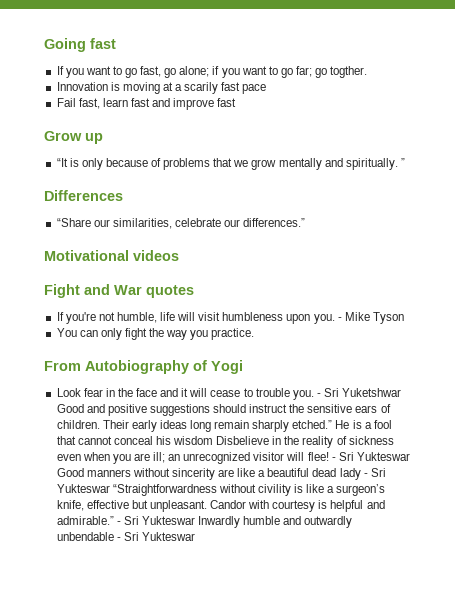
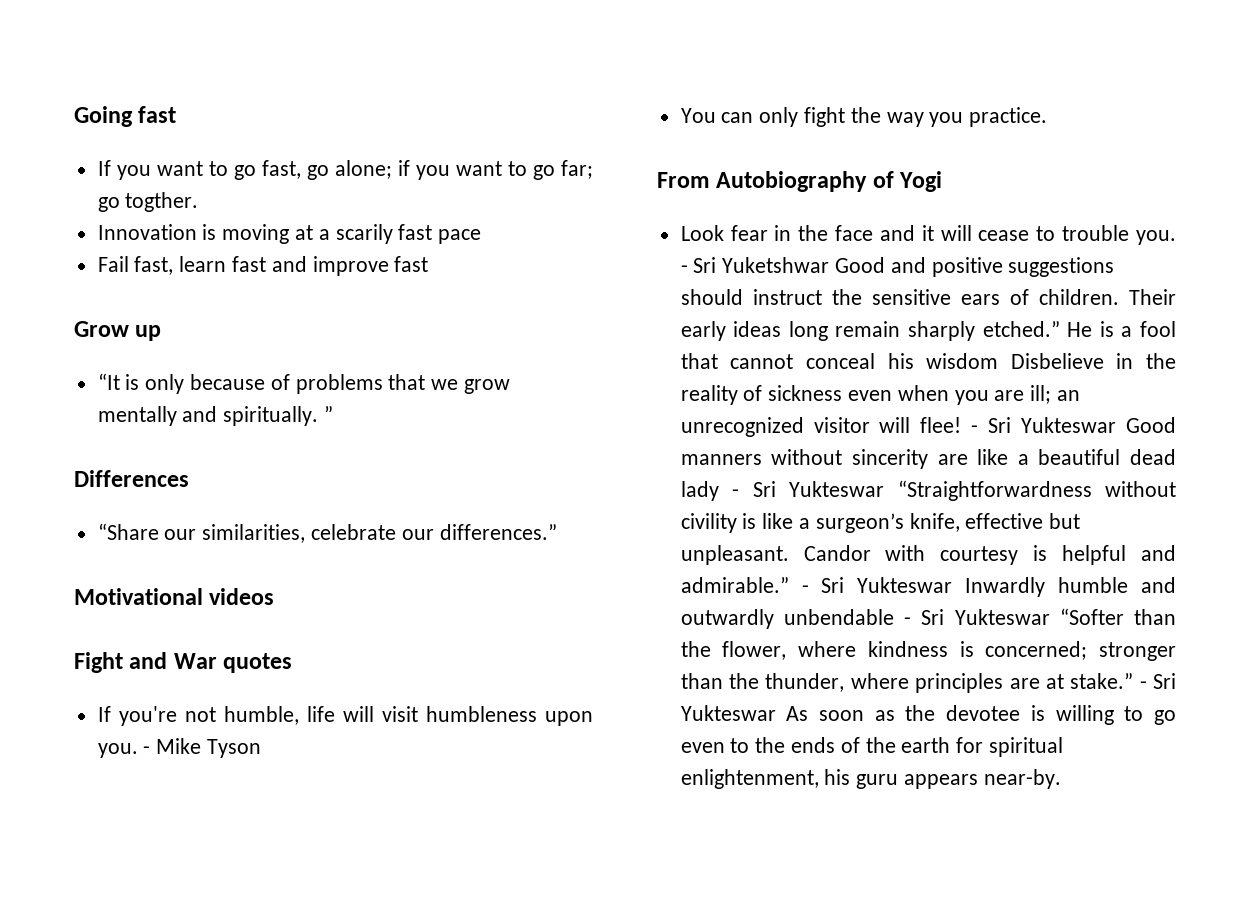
- - Sri Yukteswar Inwardly humble and outwardly unbendable - Sri Yukteswar
+ - Sri Yukteswar Inwardly humble and outwardly unbendable - Sri Yukteswar “Softer than the flower, where kindness is concerned; stronger than the thunder, where principles are at stake.” - Sri Yukteswar As soon as the devotee is willing to go even to the ends of the earth for spiritual enlightenment, his guru appears near-by.

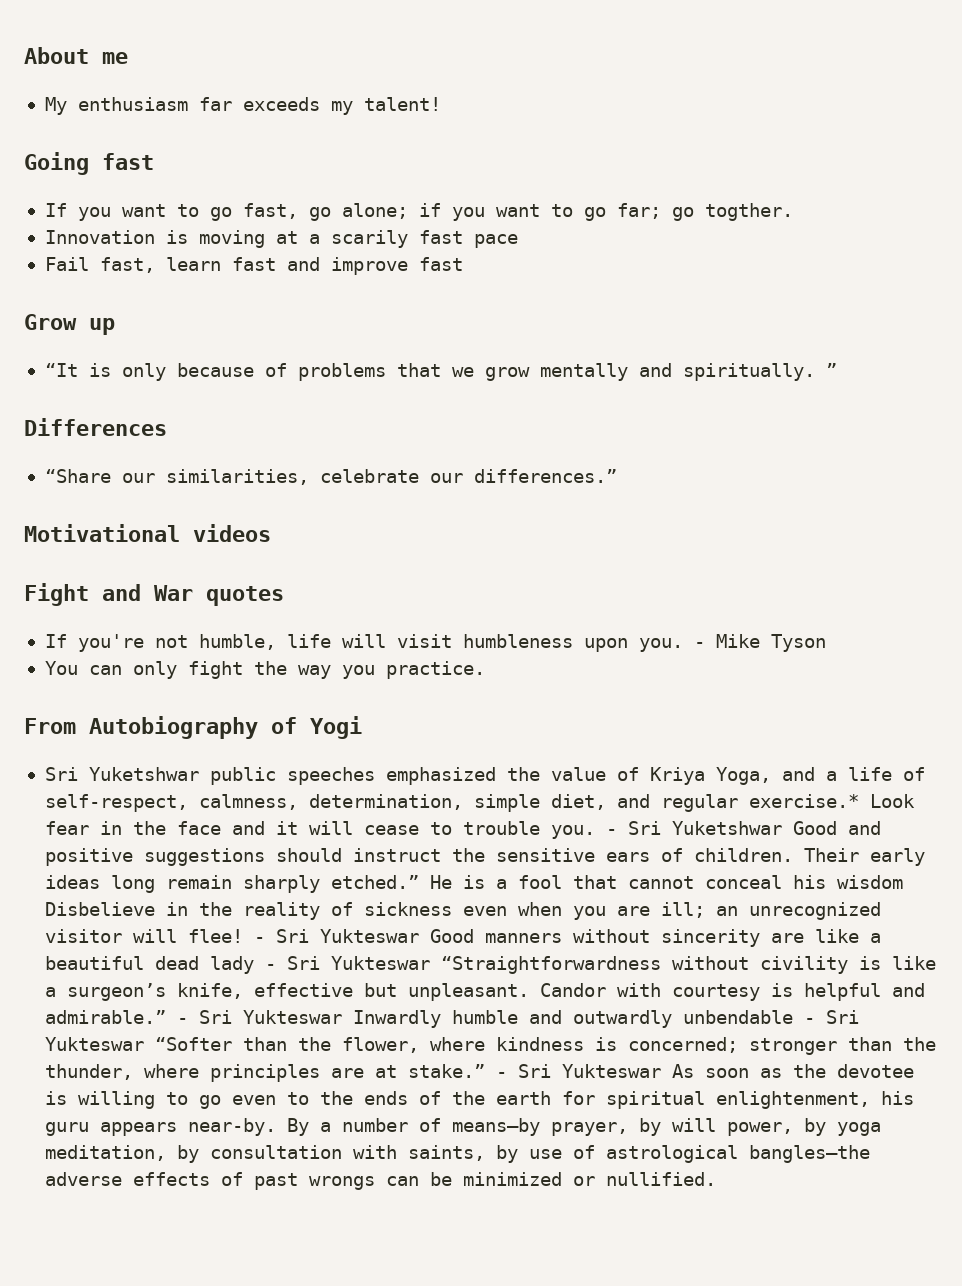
+ About me
+ My enthusiasm far exceeds my talent!
- Look fear in the face and it will cease to trouble you.
+ Sri Yuketshwar public speeches emphasized the value of Kriya Yoga, and a life of self-respect, calmness, determination, simple diet, and regular exercise.* Look fear in the face and it will cease to trouble you.
+ By a number of means—by prayer, by will power, by yoga meditation, by consultation with saints, by use of astrological bangles—the adverse effects of past wrongs can be minimized or nullified.

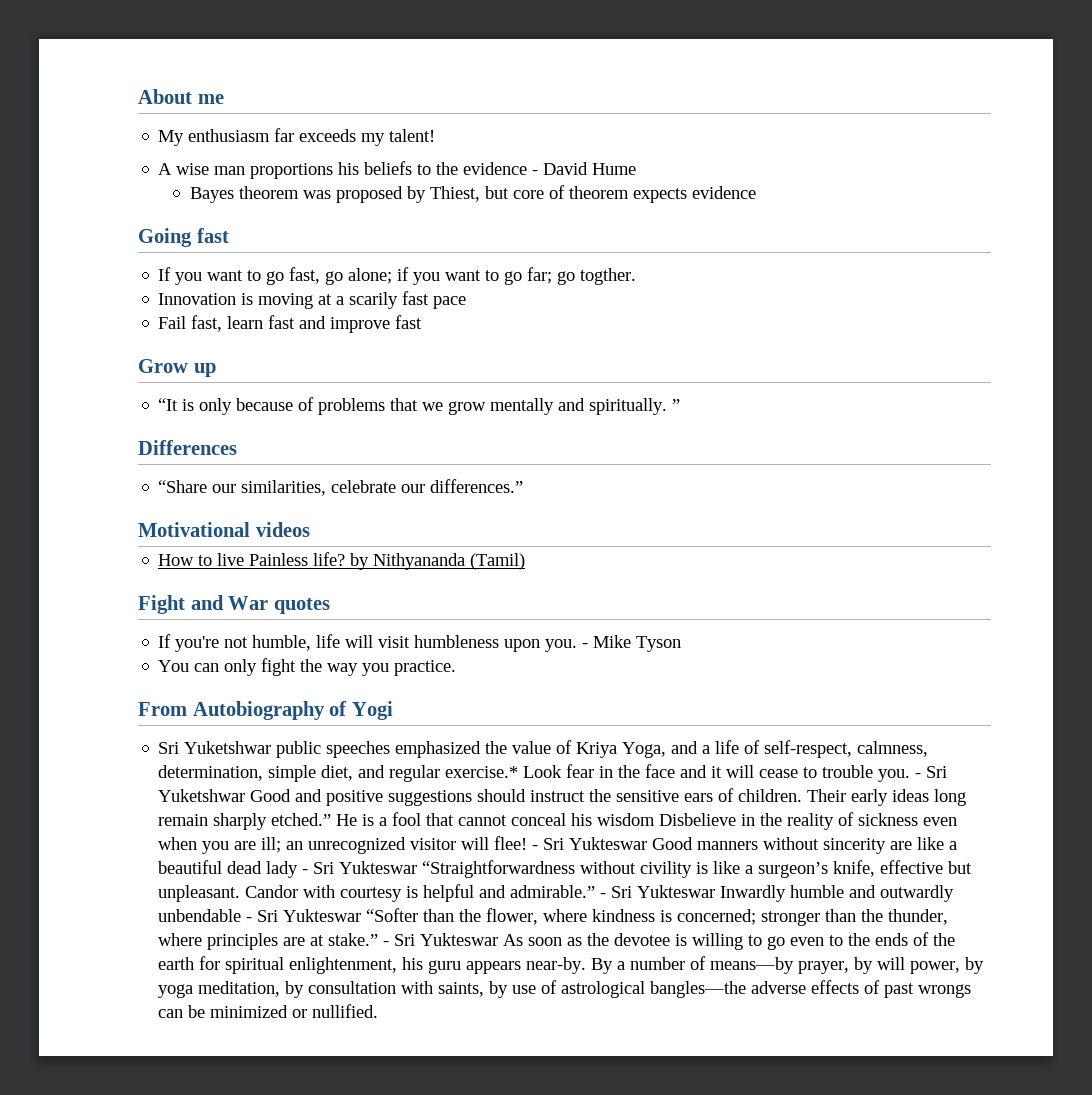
+ A wise man proportions his beliefs to the evidence - David Hume
+ Bayes theorem was proposed by Thiest, but core of theorem expects evidence
+ How to live Painless life? by Nithyananda (Tamil)

